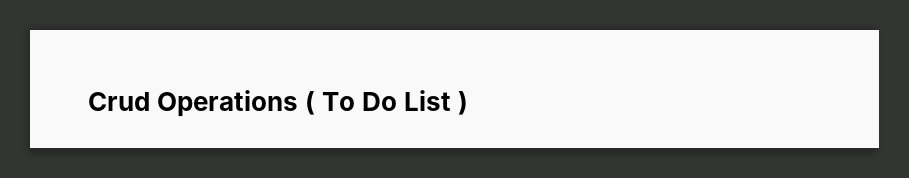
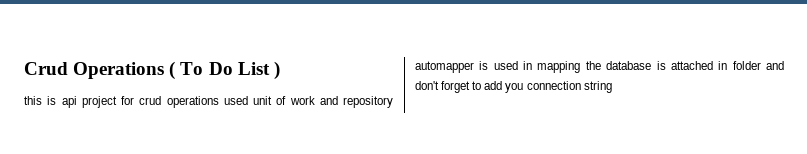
+ this is api project for crud operations used unit of work and repository automapper is used in mapping the database is attached in folder and don't forget to add you connection string

